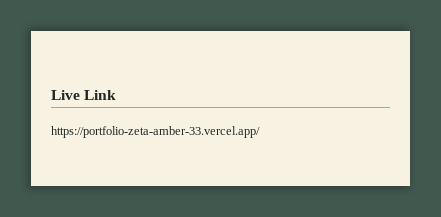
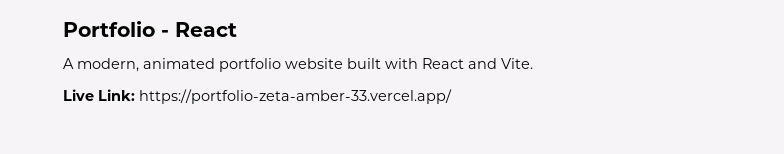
- Live Link
- https://portfolio-zeta-amber-33.vercel.app/
+ Portfolio - React
+ A modern, animated portfolio website built with React and Vite.
+ Live Link: https://portfolio-zeta-amber-33.vercel.app/

